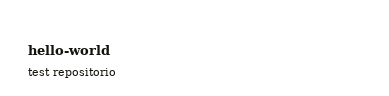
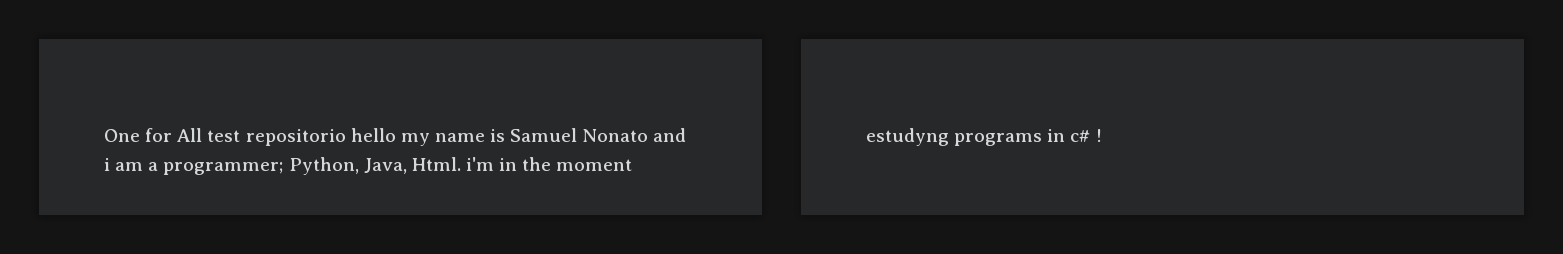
- hello-world
- test repositorio
+ One for All test repositorio hello my name is Samuel Nonato and i am a programmer; Python, Java, Html. i'm in the moment estudyng programs in c# !

